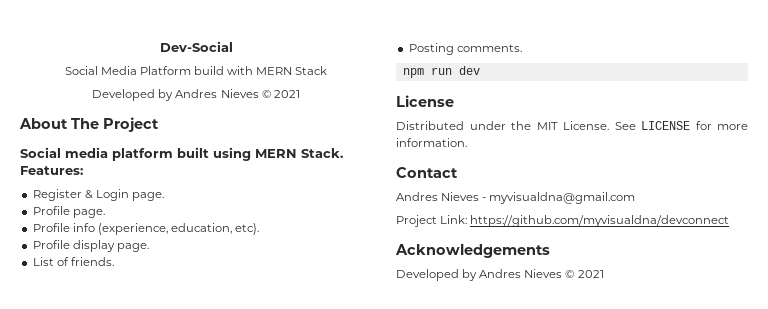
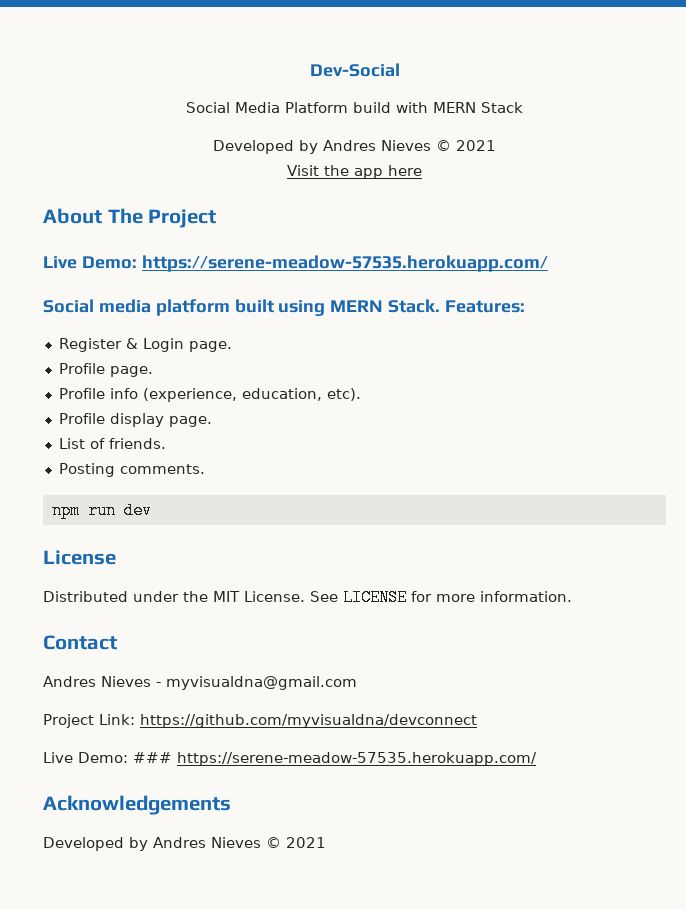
+ Visit the app here
+ Live Demo: https://serene-meadow-57535.herokuapp.com/
+ Live Demo: ### https://serene-meadow-57535.herokuapp.com/

